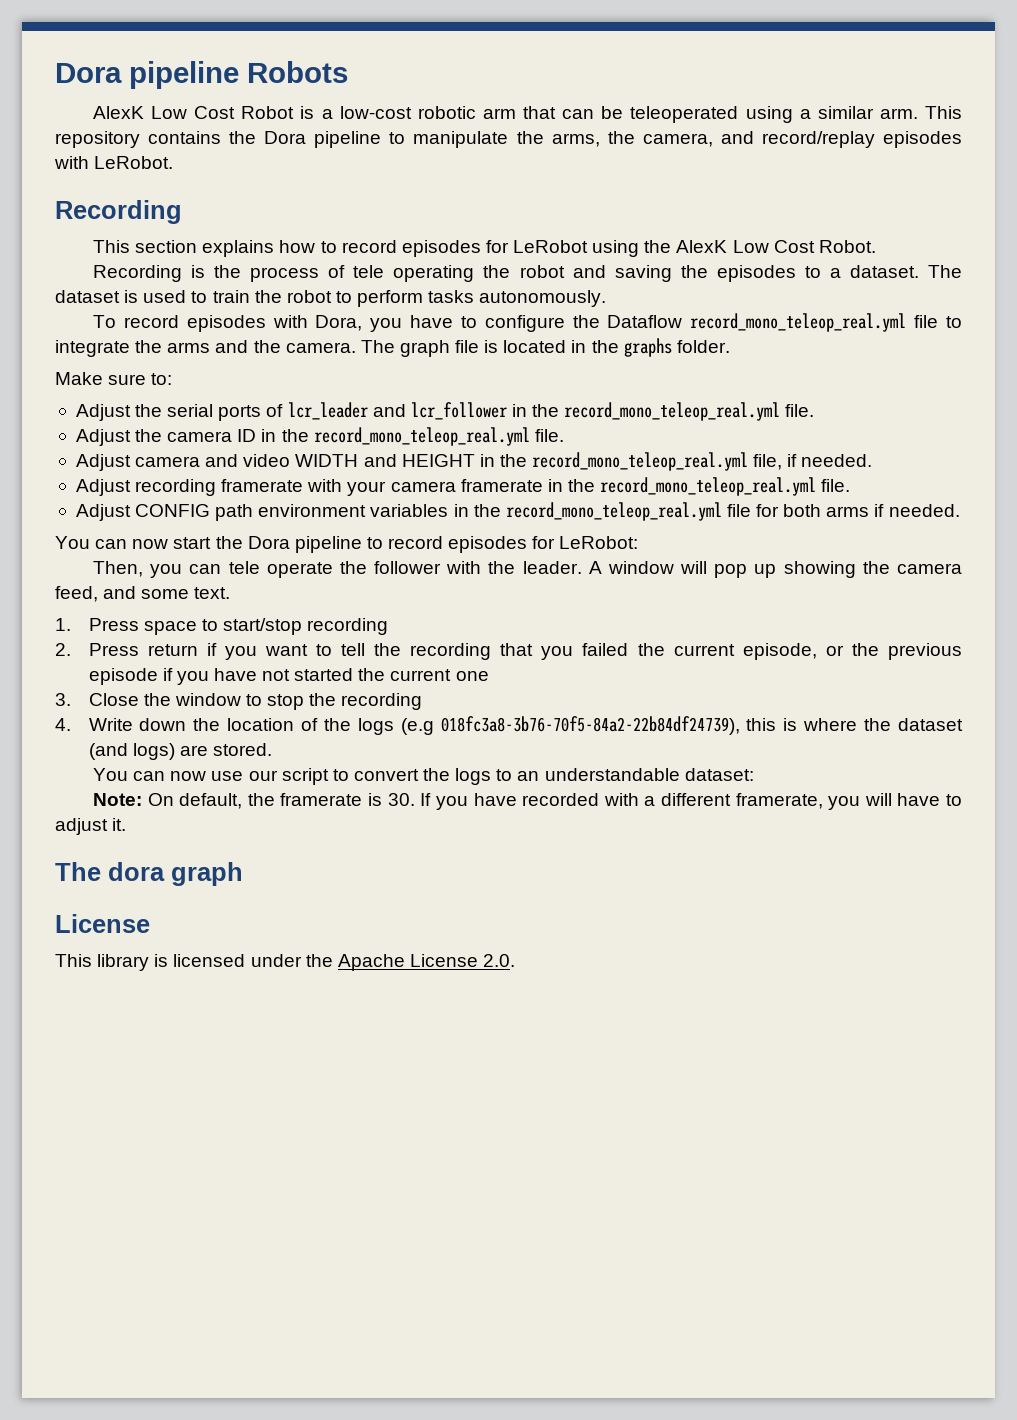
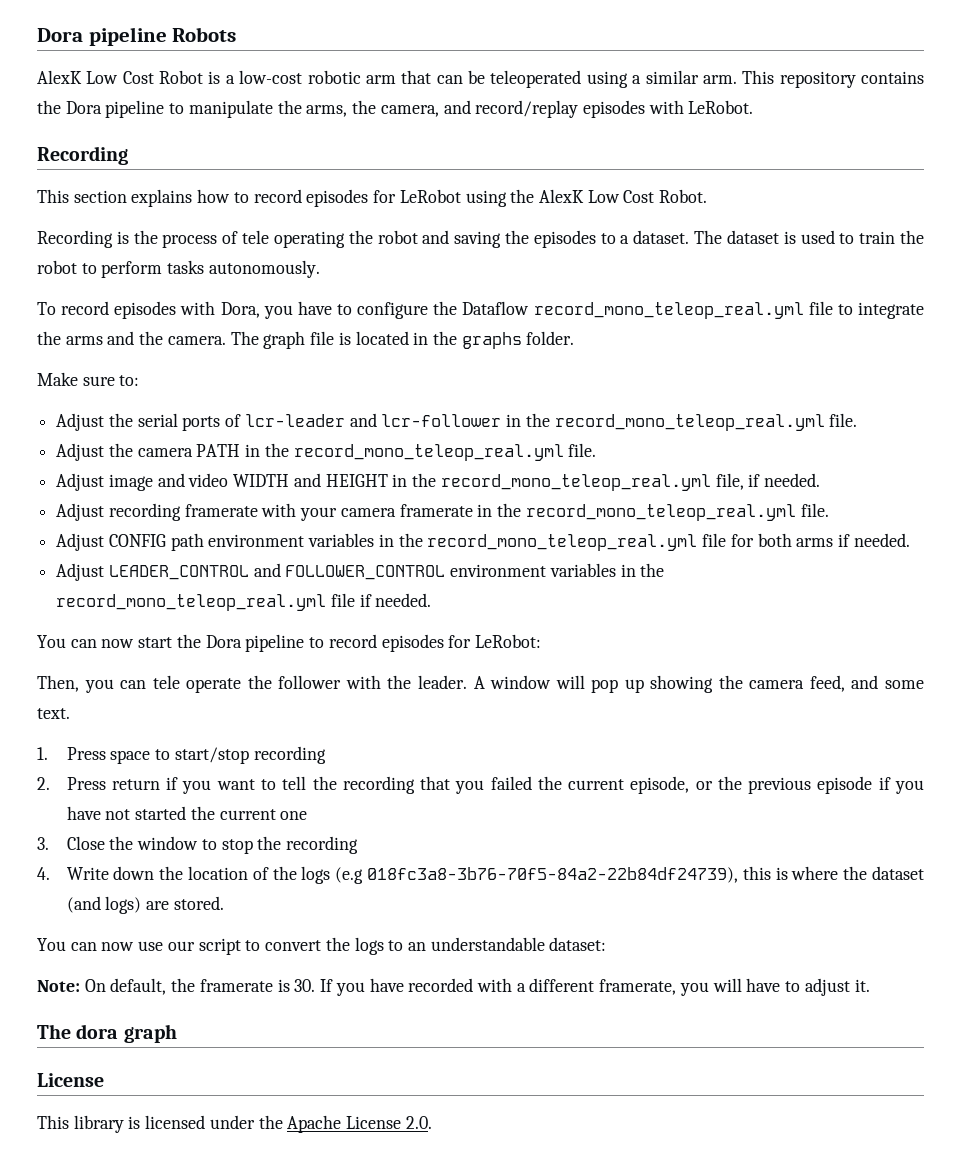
- Adjust the serial ports of lcr_leader and lcr_follower in the record_mono_teleop_real.yml file.
+ Adjust the serial ports of lcr-leader and lcr-follower in the record_mono_teleop_real.yml file.
- Adjust the camera ID in the record_mono_teleop_real.yml file.
- Adjust camera and video WIDTH and HEIGHT in the record_mono_teleop_real.yml file, if needed.
+ Adjust the camera PATH in the record_mono_teleop_real.yml file.
+ Adjust image and video WIDTH and HEIGHT in the record_mono_teleop_real.yml file, if needed.
+ Adjust LEADER_CONTROL and FOLLOWER_CONTROL environment variables in the record_mono_teleop_real.yml file if needed.

